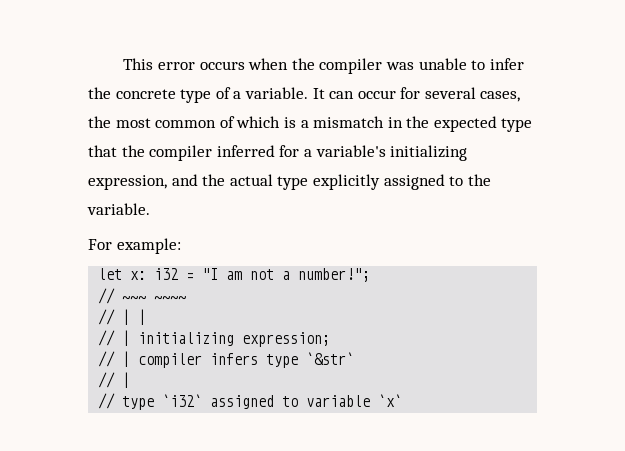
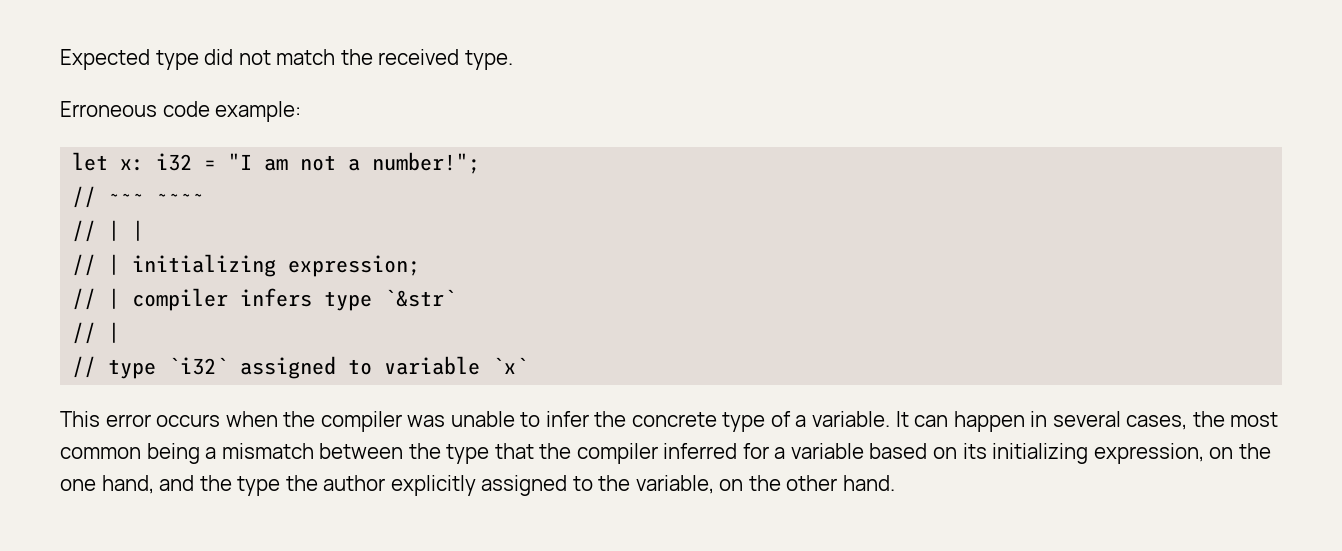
- This error occurs when the compiler was unable to infer the concrete type of a variable. It can occur for several cases, the most common of which is a mismatch in the expected type that the compiler inferred for a variable's initializing expression, and the actual type explicitly assigned to the variable.
- For example:
+ Expected type did not match the received type.
+ Erroneous code example:
+ This error occurs when the compiler was unable to infer the concrete type of a variable. It can happen in several cases, the most common being a mismatch between the type that the compiler inferred for a variable based on its initializing expression, on the one hand, and the type the author explicitly assigned to the variable, on the other hand.

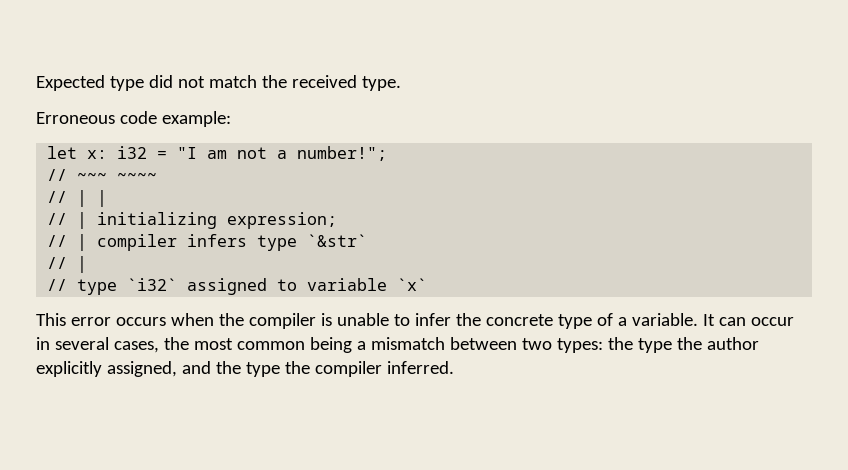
- This error occurs when the compiler was unable to infer the concrete type of a variable.
+ This error occurs when the compiler is unable to infer the concrete type of a variable.
- It can happen in several cases, the most common being a mismatch between the type that the compiler inferred for a variable based on its initializing expression, on the one hand, and the type the author explicitly assigned to the variable, on the other hand.
+ It can occur in several cases, the most common being a mismatch between two types: the type the author explicitly assigned, and the type the compiler inferred.

